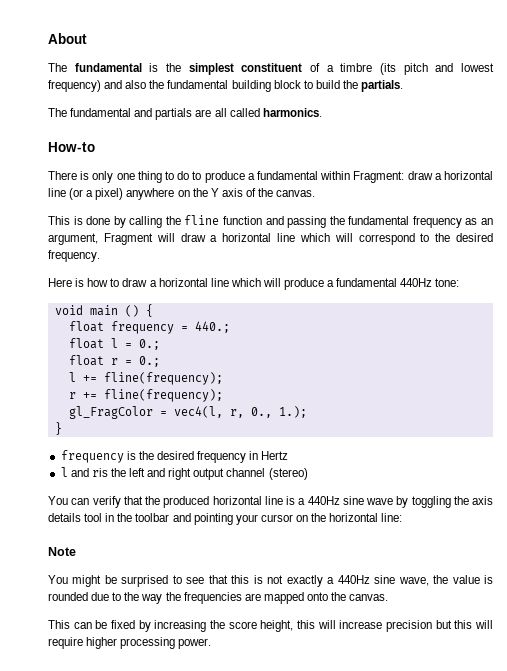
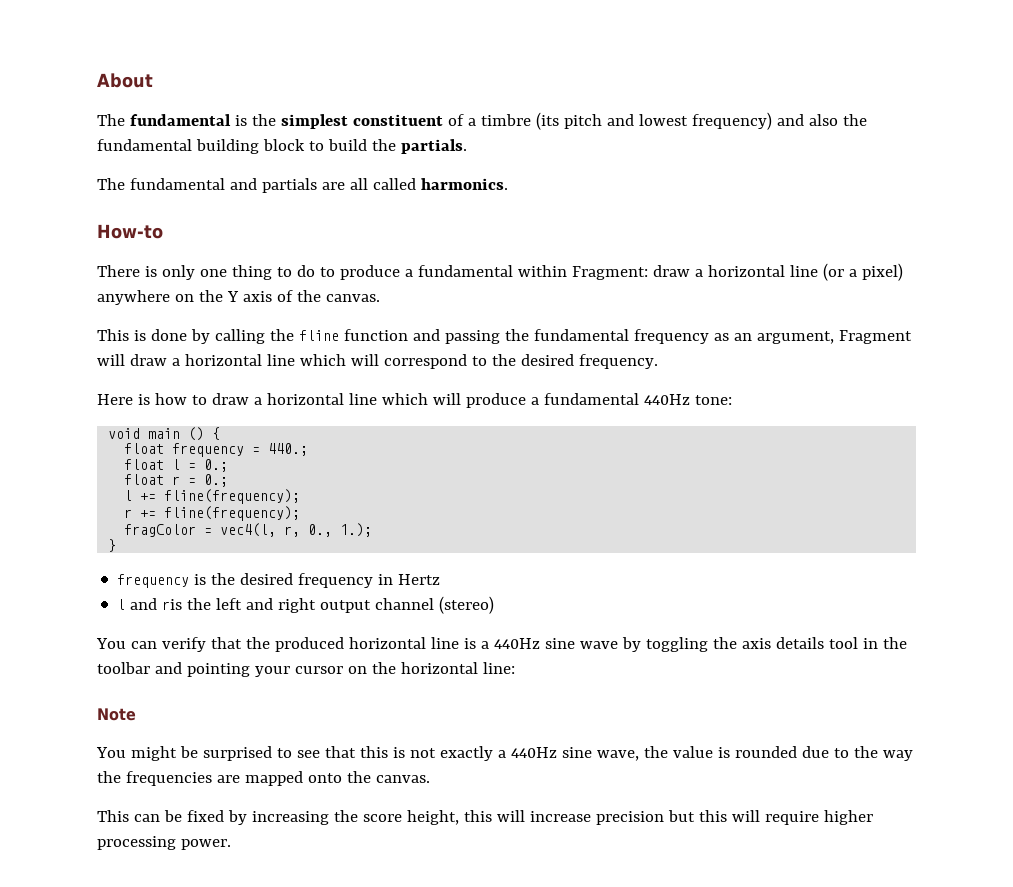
- gl_FragColor = vec4(l, r, 0., 1.);
+ fragColor = vec4(l, r, 0., 1.);

